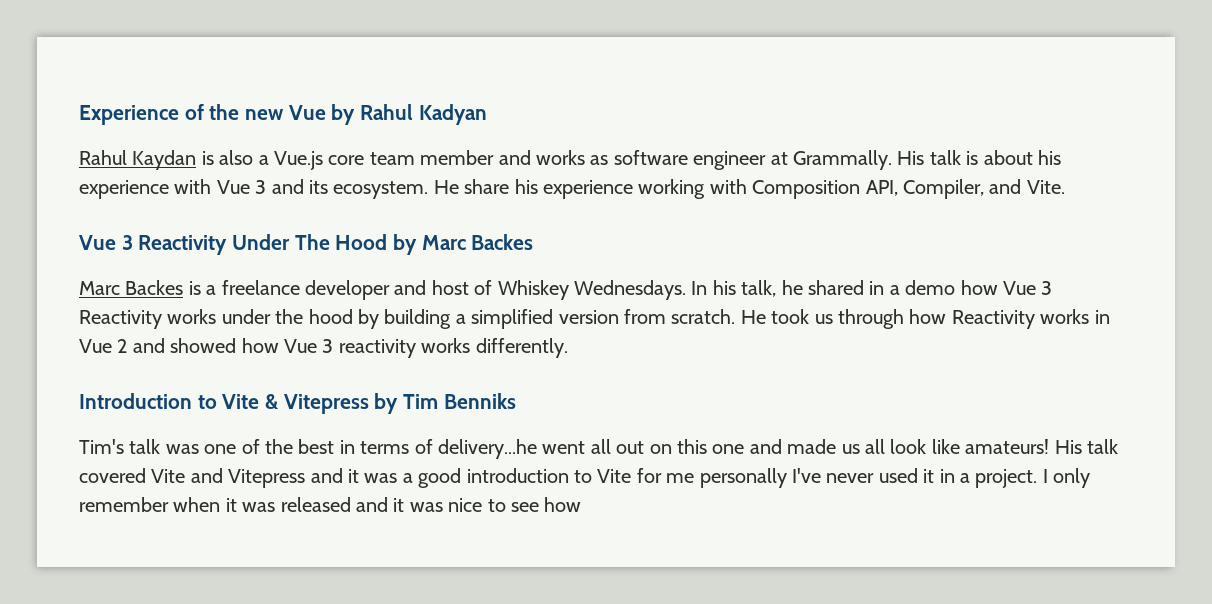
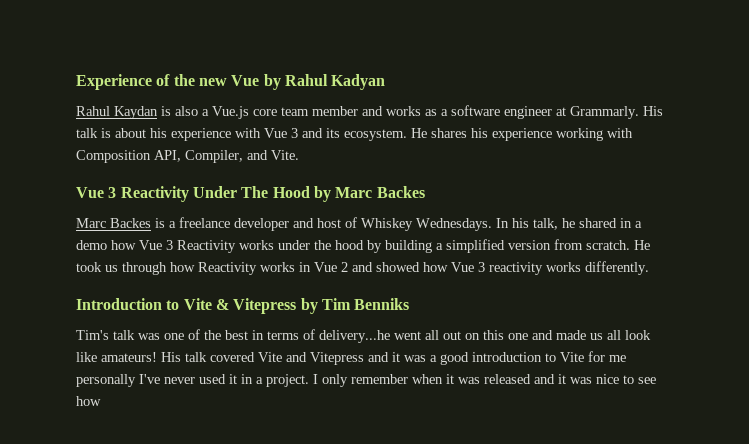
- Rahul Kaydan is also a Vue.js core team member and works as software engineer at Grammally.
+ Rahul Kaydan is also a Vue.js core team member and works as a software engineer at Grammarly.
- He share his experience working with Composition API, Compiler, and Vite.
+ He shares his experience working with Composition API, Compiler, and Vite.

